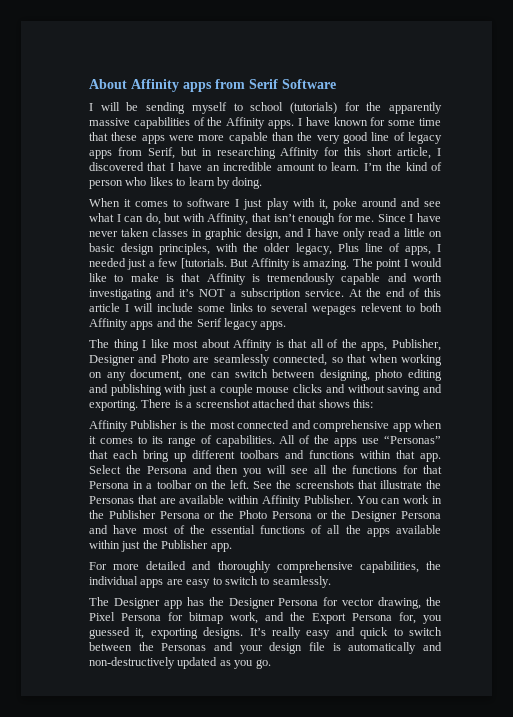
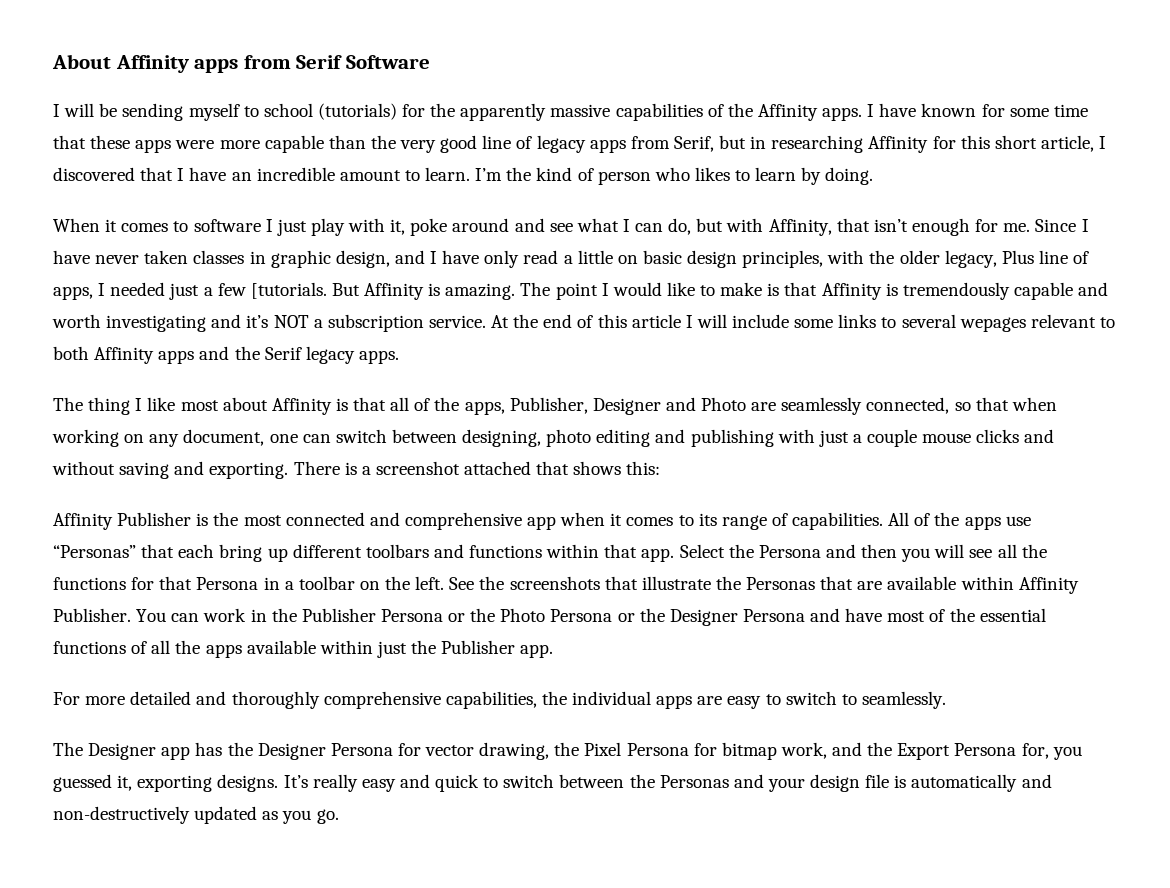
- At the end of this article I will include some links to several wepages relevent to both Affinity apps and the Serif legacy apps.
+ At the end of this article I will include some links to several wepages relevant to both Affinity apps and the Serif legacy apps.

